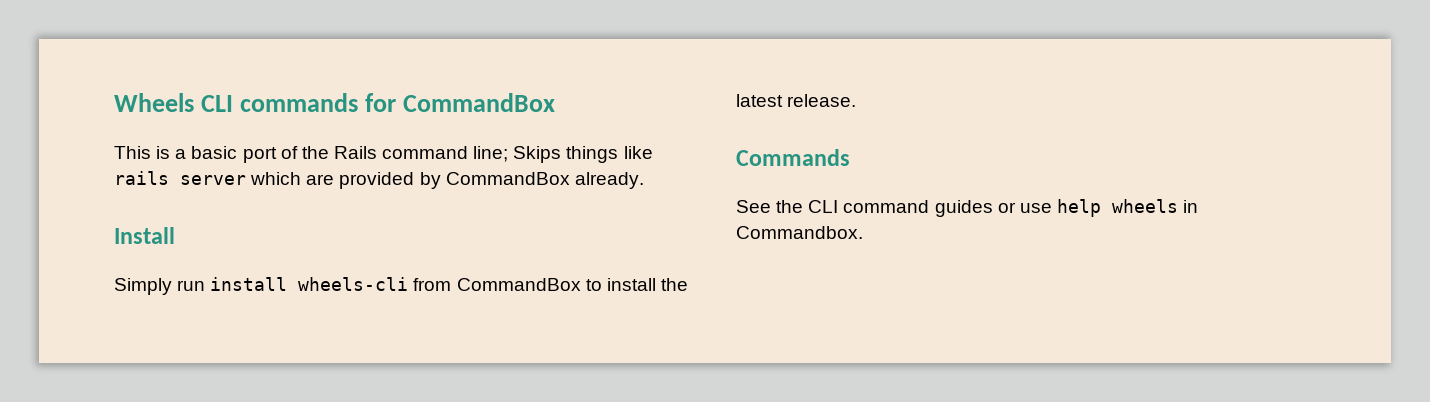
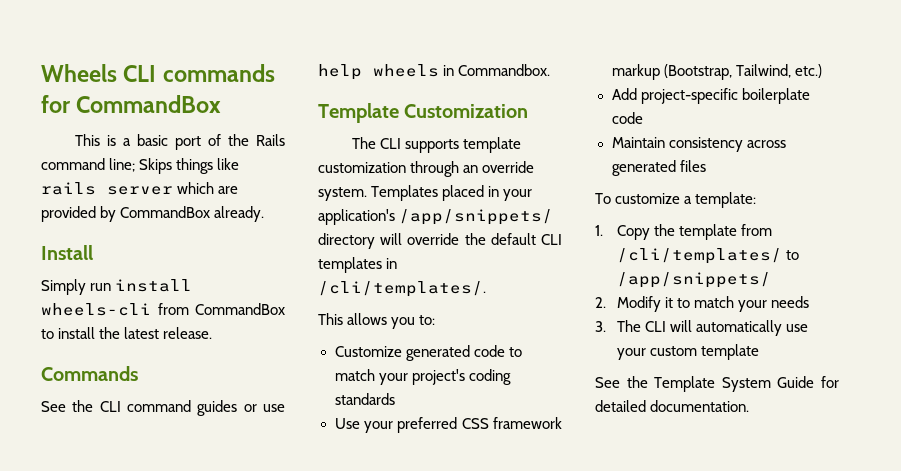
+ Template Customization
+ The CLI supports template customization through an override system. Templates placed in your application's /app/snippets/ directory will override the default CLI templates in /cli/templates/.
+ This allows you to:
+ Customize generated code to match your project's coding standards
+ Use your preferred CSS framework markup (Bootstrap, Tailwind, etc.)
+ Add project-specific boilerplate code
+ Maintain consistency across generated files
+ To customize a template:
+ 1. Copy the template from /cli/templates/ to /app/snippets/
+ 2. Modify it to match your needs
+ 3. The CLI will automatically use your custom template
+ See the Template System Guide for detailed documentation.

